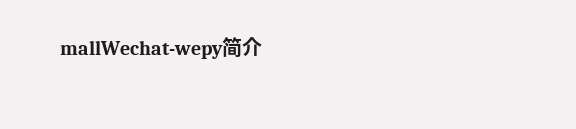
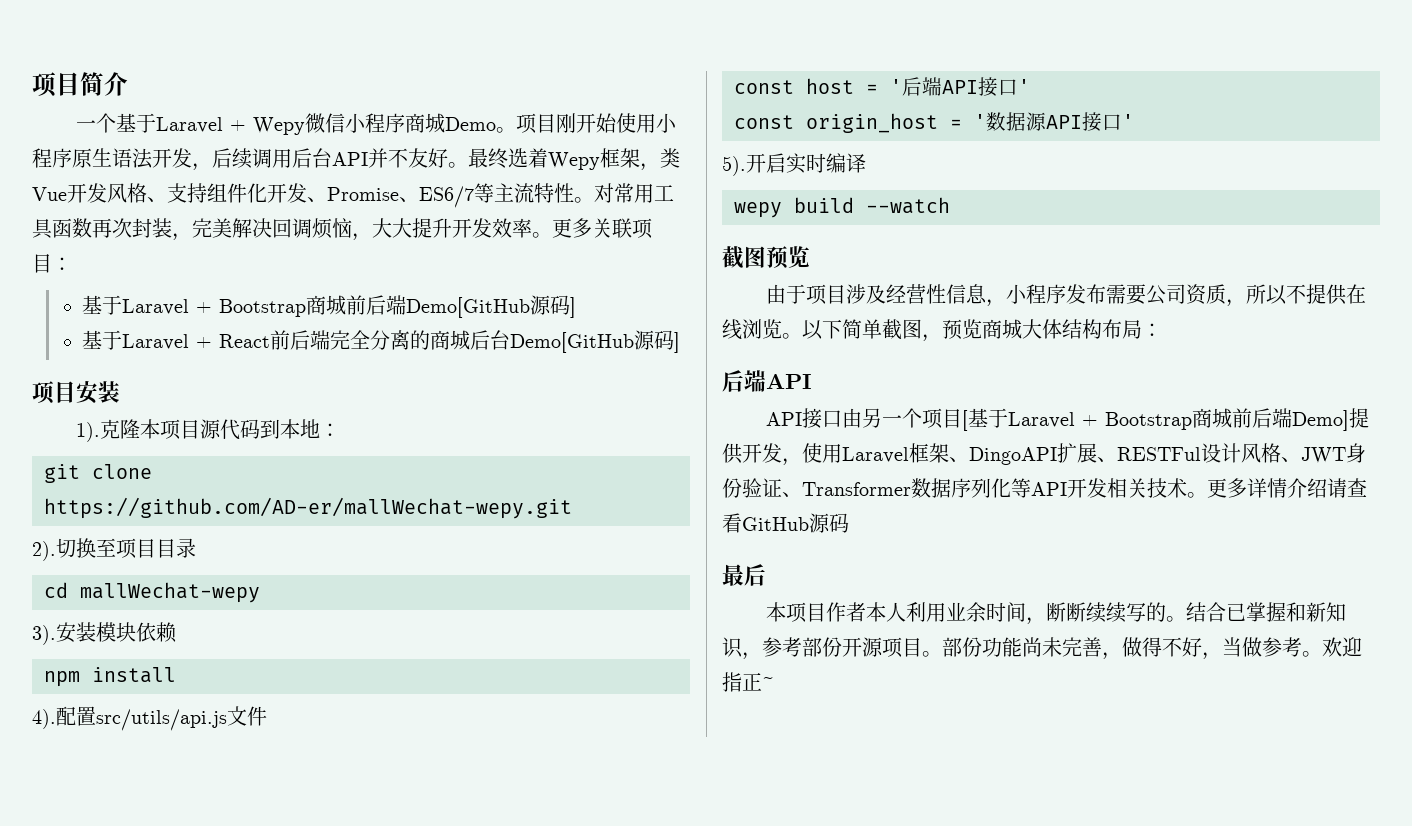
- mallWechat-wepy简介
+ 项目简介
+ 一个基于Laravel + Wepy微信小程序商城Demo。项目刚开始使用小程序原生语法开发，后续调用后台API并不友好。最终选着Wepy框架，类Vue开发风格、支持组件化开发、Promise、ES6/7等主流特性。对常用工具函数再次封装，完美解决回调烦恼，大大提升开发效率。更多关联项目：
+ 基于Laravel + Bootstrap商城前后端Demo[GitHub源码]
+ 基于Laravel + React前后端完全分离的商城后台Demo[GitHub源码]
+ 项目安装
+ 1).克隆本项目源代码到本地：
+ git clone https://github.com/AD-er/mallWechat-wepy.git
+ 2).切换至项目目录
+ cd mallWechat-wepy
+ 3).安装模块依赖
+ npm install
+ 4).配置src/utils/api.js文件
+ const host = '后端API接口'
+ const origin_host = '数据源API接口'
+ 5).开启实时编译
+ wepy build --watch
+ 截图预览
+ 由于项目涉及经营性信息，小程序发布需要公司资质，所以不提供在线浏览。以下简单截图，预览商城大体结构布局：
+ 后端API
+ API接口由另一个项目[基于Laravel + Bootstrap商城前后端Demo]提供开发，使用Laravel框架、DingoAPI扩展、RESTFul设计风格、JWT身份验证、Transformer数据序列化等API开发相关技术。更多详情介绍请查看GitHub源码
+ 最后
+ 本项目作者本人利用业余时间，断断续续写的。结合已掌握和新知识，参考部份开源项目。部份功能尚未完善，做得不好，当做参考。欢迎指正~

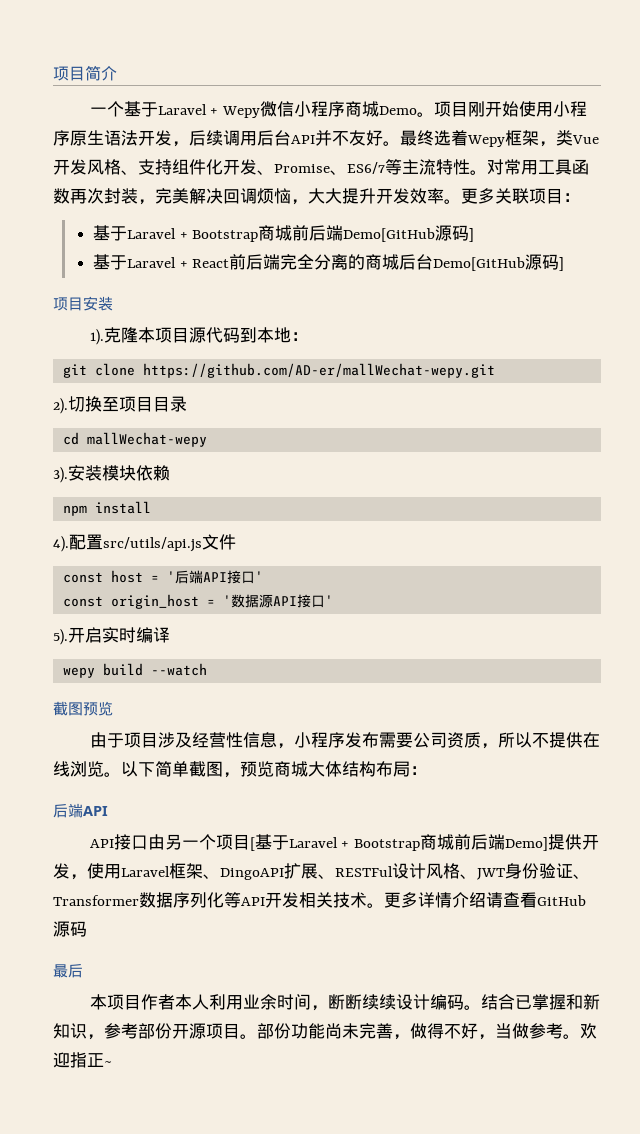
- 本项目作者本人利用业余时间，断断续续写的。
+ 本项目作者本人利用业余时间，断断续续设计编码。

